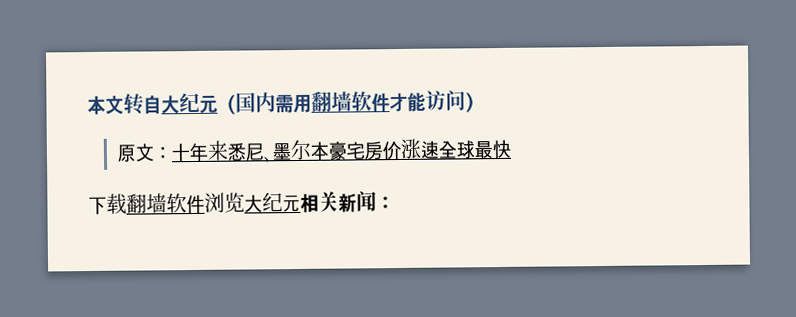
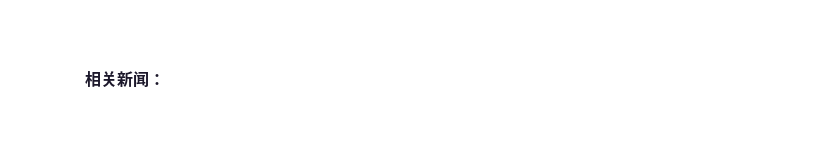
- 本文转自大纪元（国内需用翻墙软件才能访问）
- 原文：十年来悉尼、墨尔本豪宅房价涨速全球最快
- 下载翻墙软件浏览大纪元相关新闻：
+ 相关新闻：

